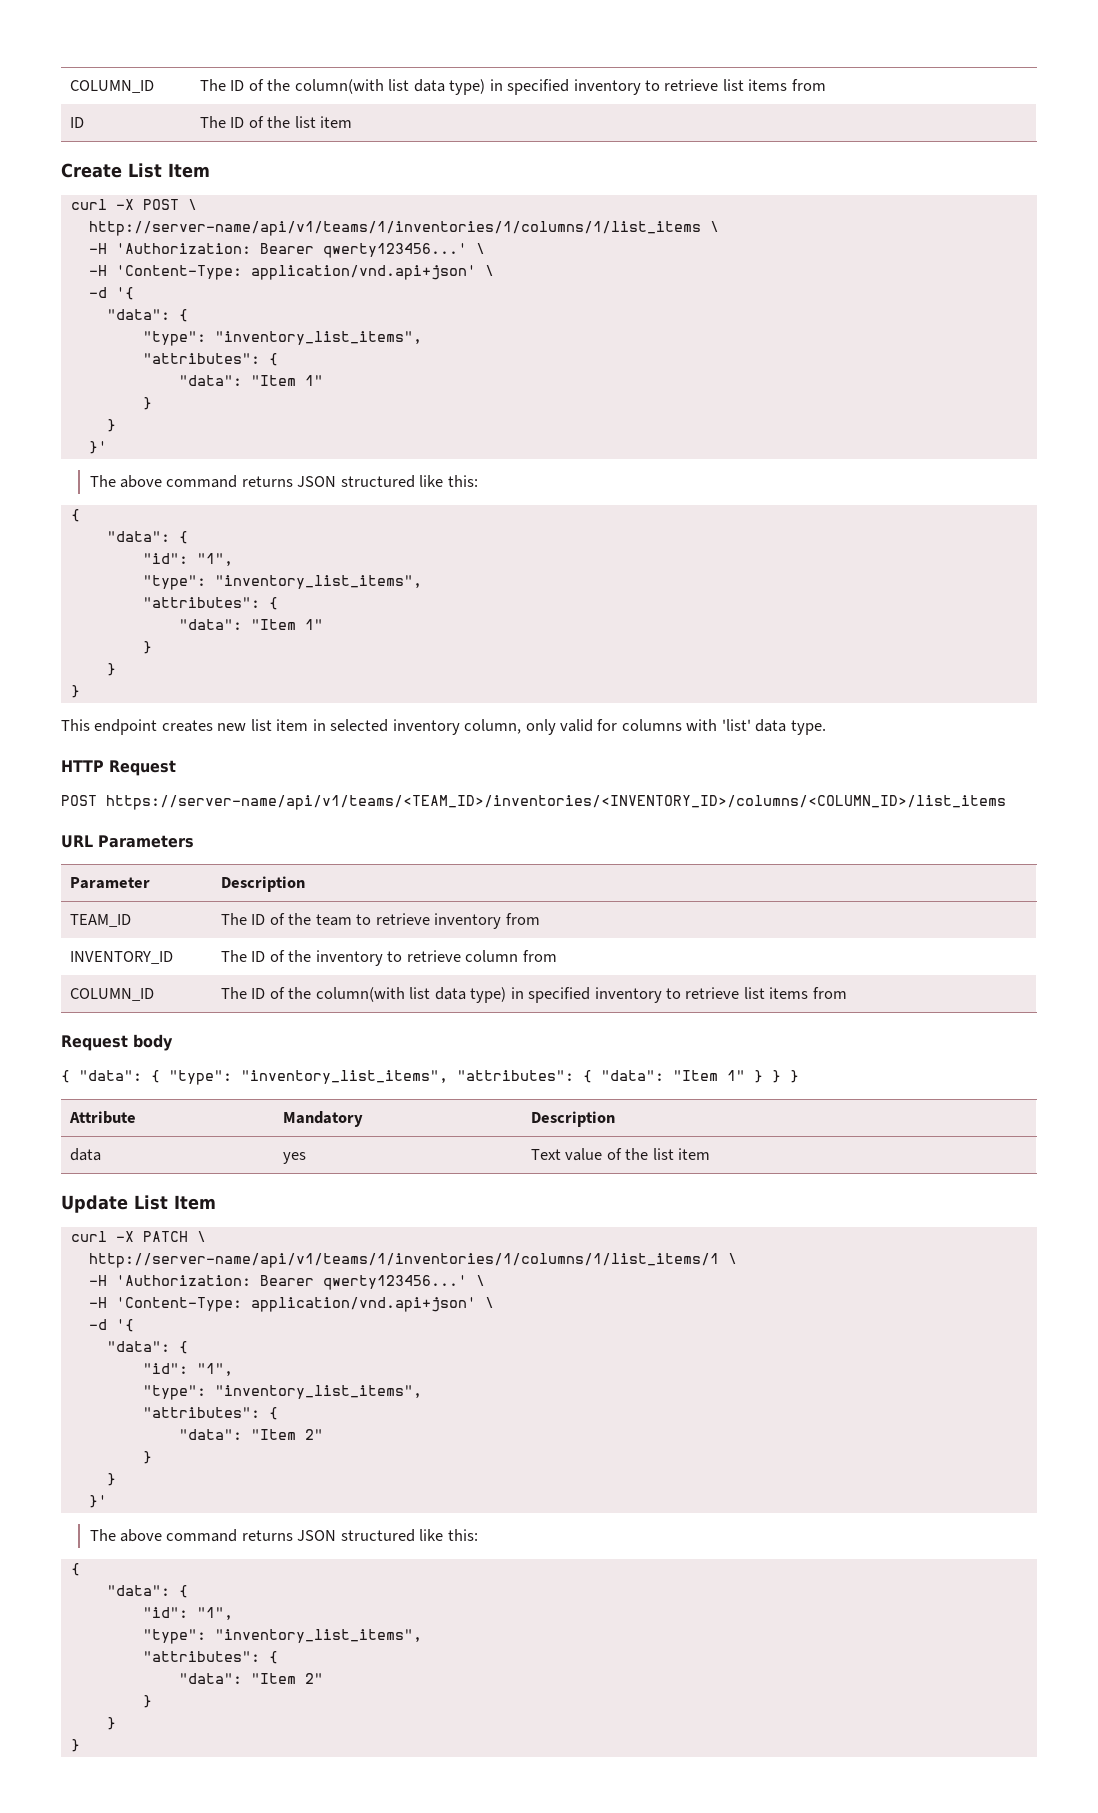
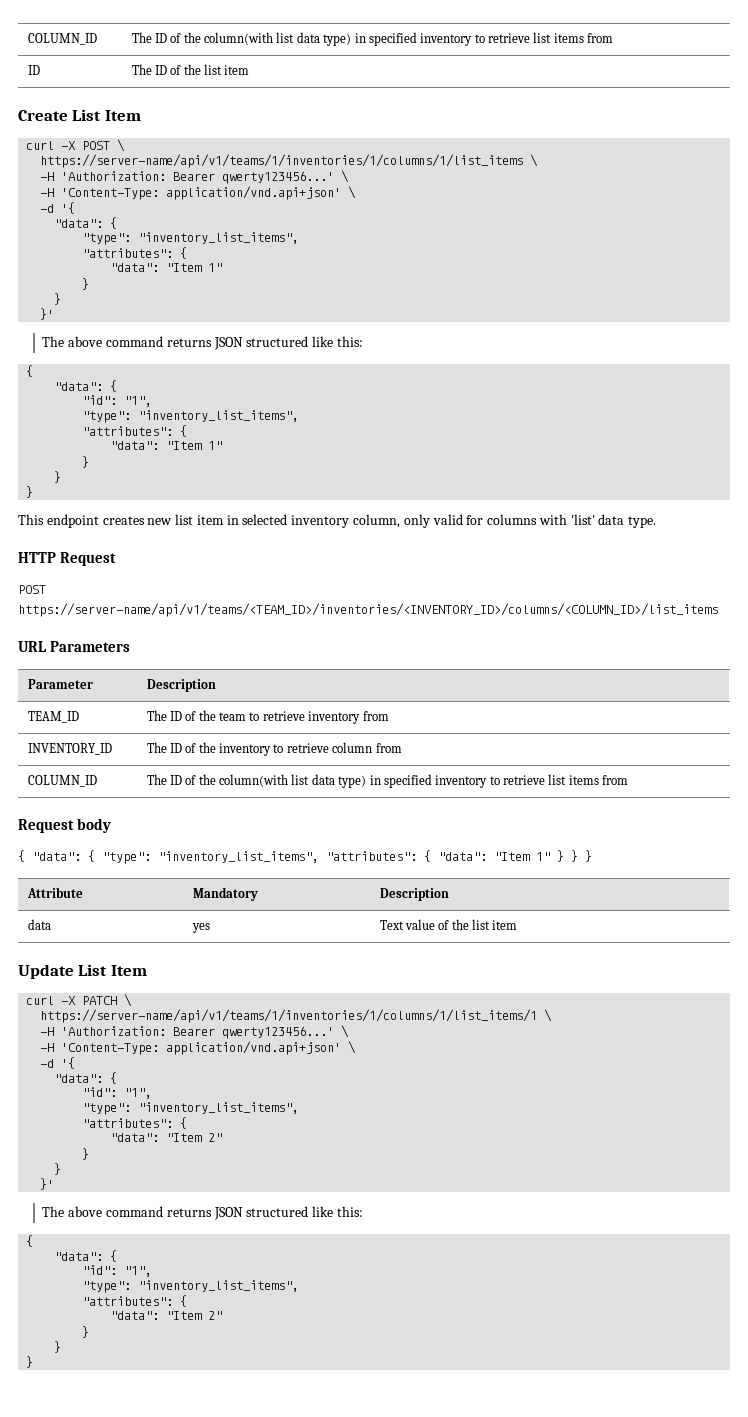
- http://server-name/api/v1/teams/1/inventories/1/columns/1/list_items \
+ https://server-name/api/v1/teams/1/inventories/1/columns/1/list_items \
- http://server-name/api/v1/teams/1/inventories/1/columns/1/list_items/1 \
+ https://server-name/api/v1/teams/1/inventories/1/columns/1/list_items/1 \

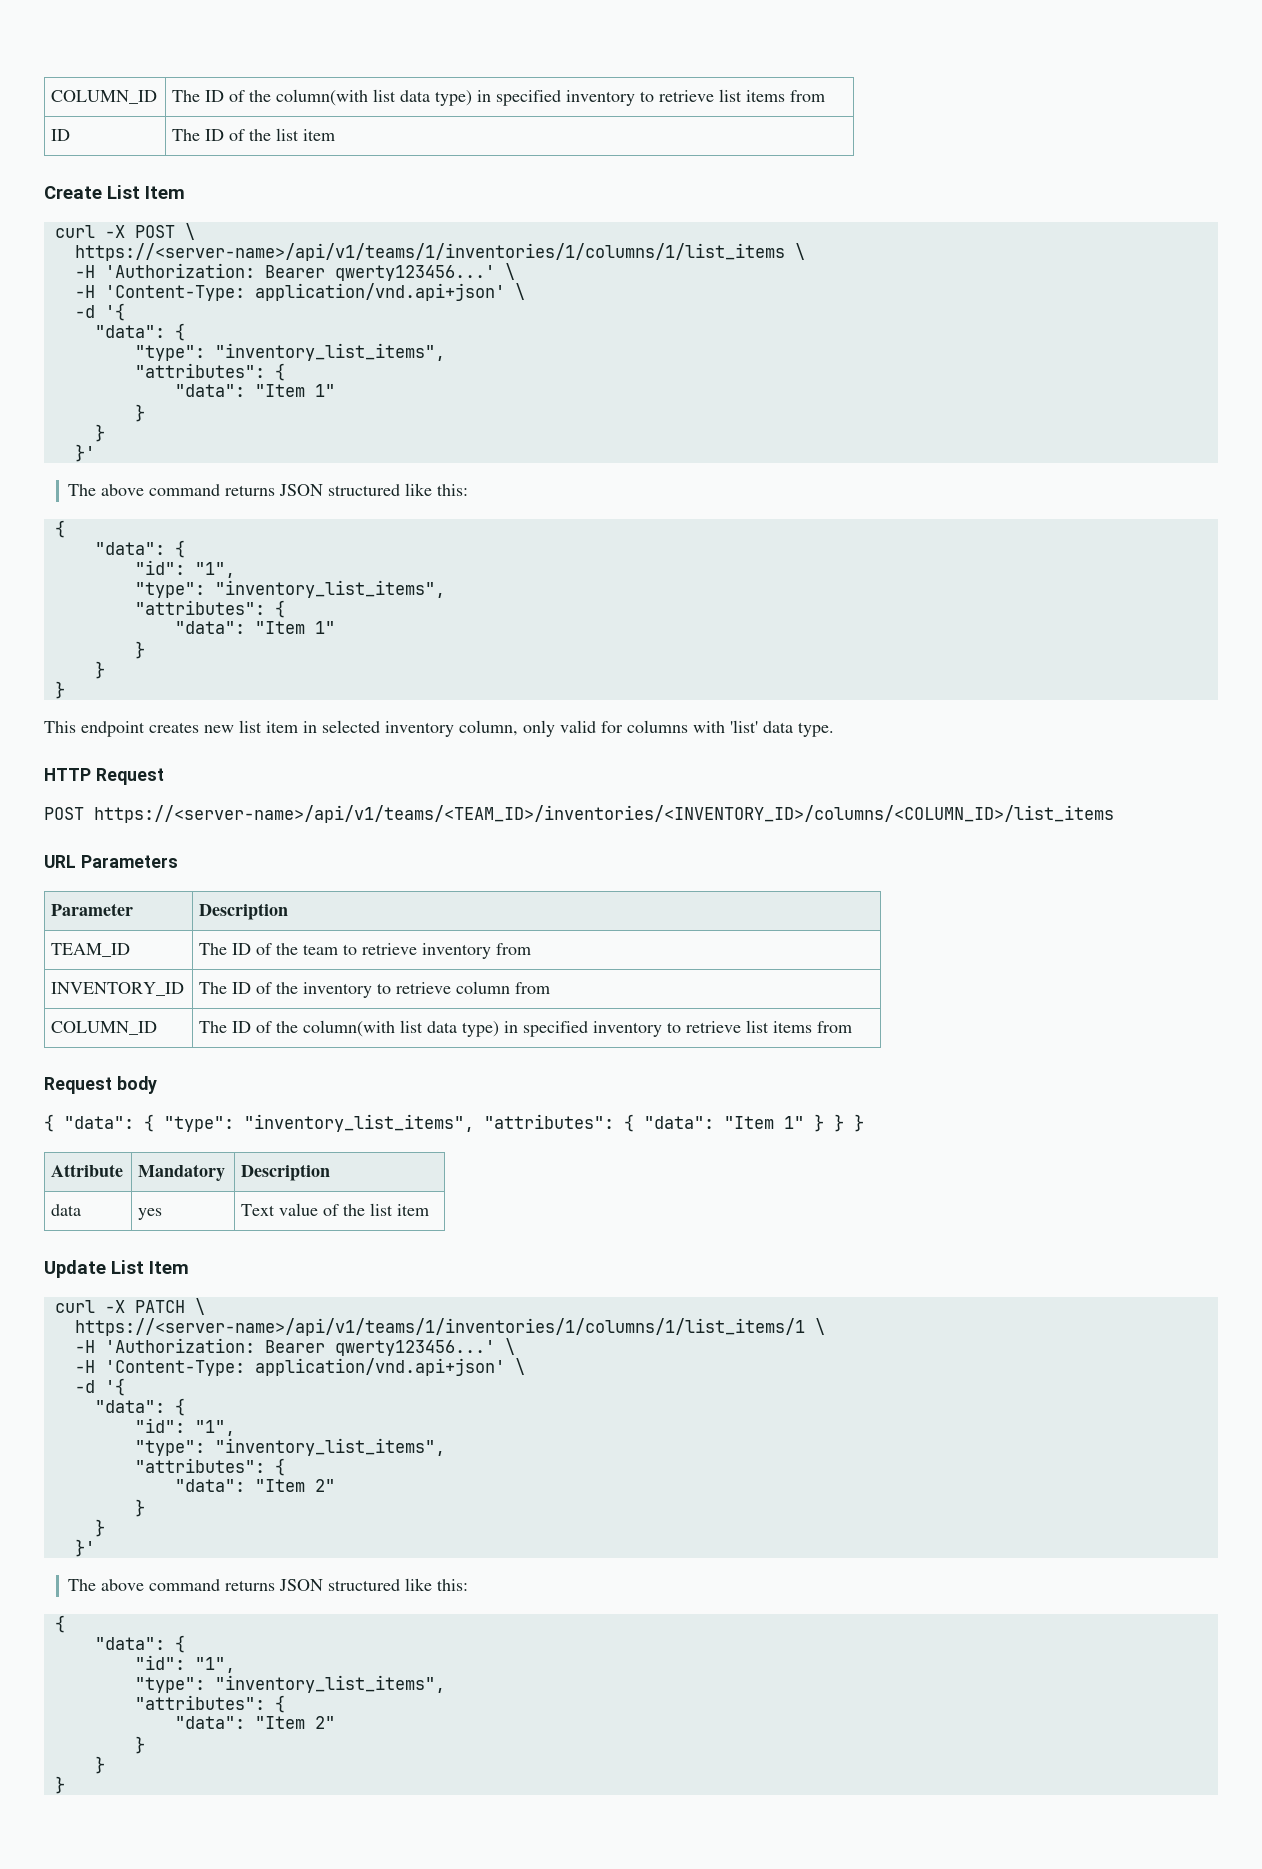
- https://server-name/api/v1/teams/1/inventories/1/columns/1/list_items \
+ https://<server-name>/api/v1/teams/1/inventories/1/columns/1/list_items \
- POST https://server-name/api/v1/teams/<TEAM_ID>/inventories/<INVENTORY_ID>/columns/<COLUMN_ID>/list_items
+ POST https://<server-name>/api/v1/teams/<TEAM_ID>/inventories/<INVENTORY_ID>/columns/<COLUMN_ID>/list_items
- https://server-name/api/v1/teams/1/inventories/1/columns/1/list_items/1 \
+ https://<server-name>/api/v1/teams/1/inventories/1/columns/1/list_items/1 \

